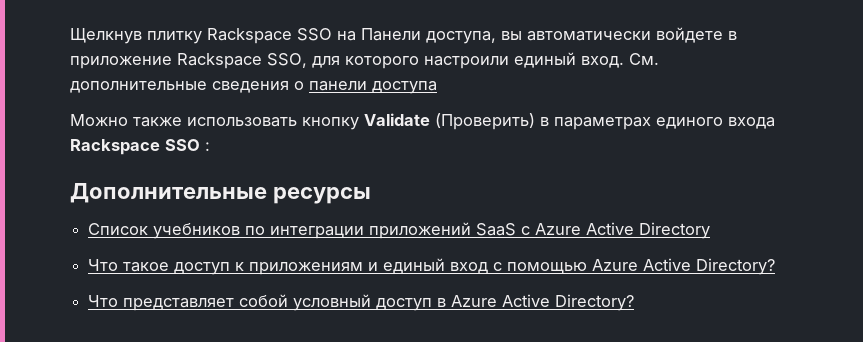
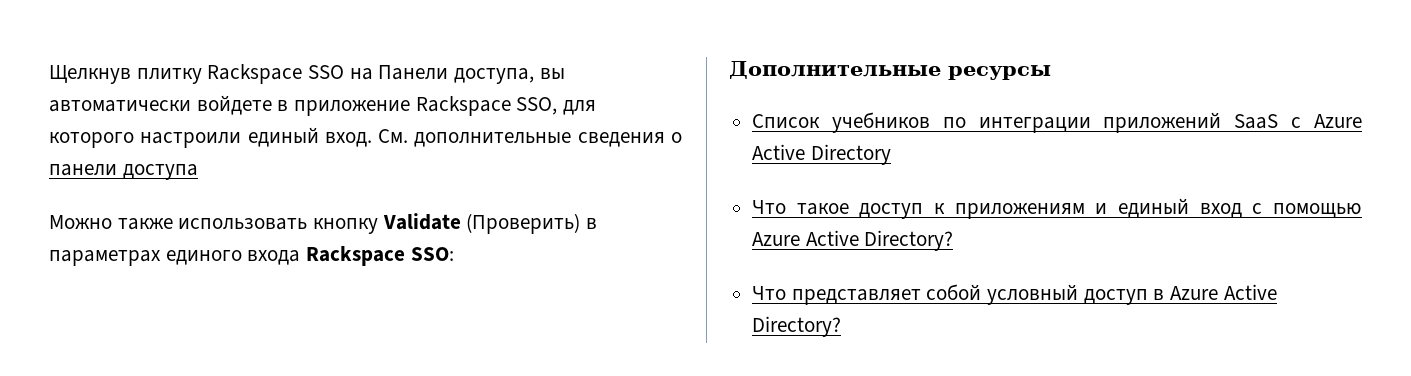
- Можно также использовать кнопку Validate (Проверить) в параметрах единого входа Rackspace SSO :
+ Можно также использовать кнопку Validate (Проверить) в параметрах единого входа Rackspace SSO:

